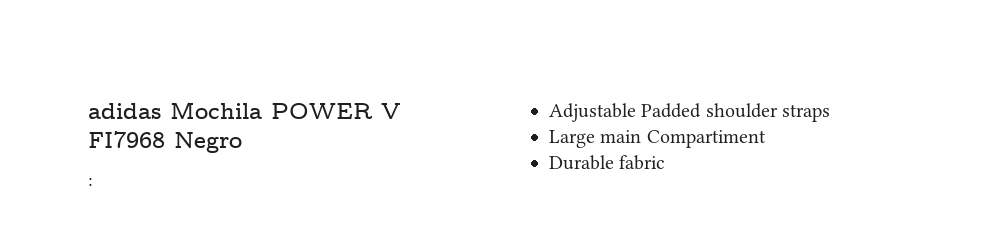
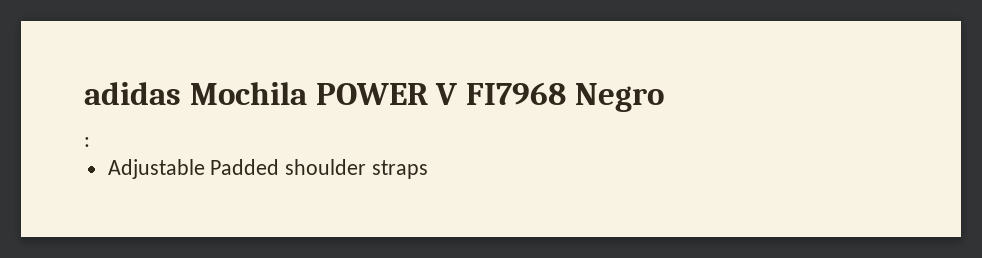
- Large main Compartiment
- Durable fabric

